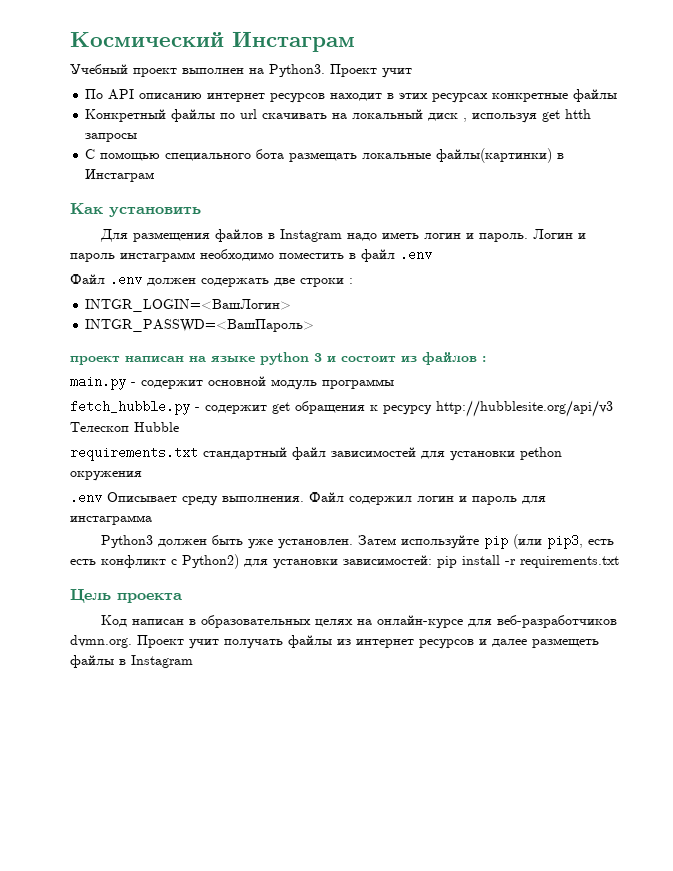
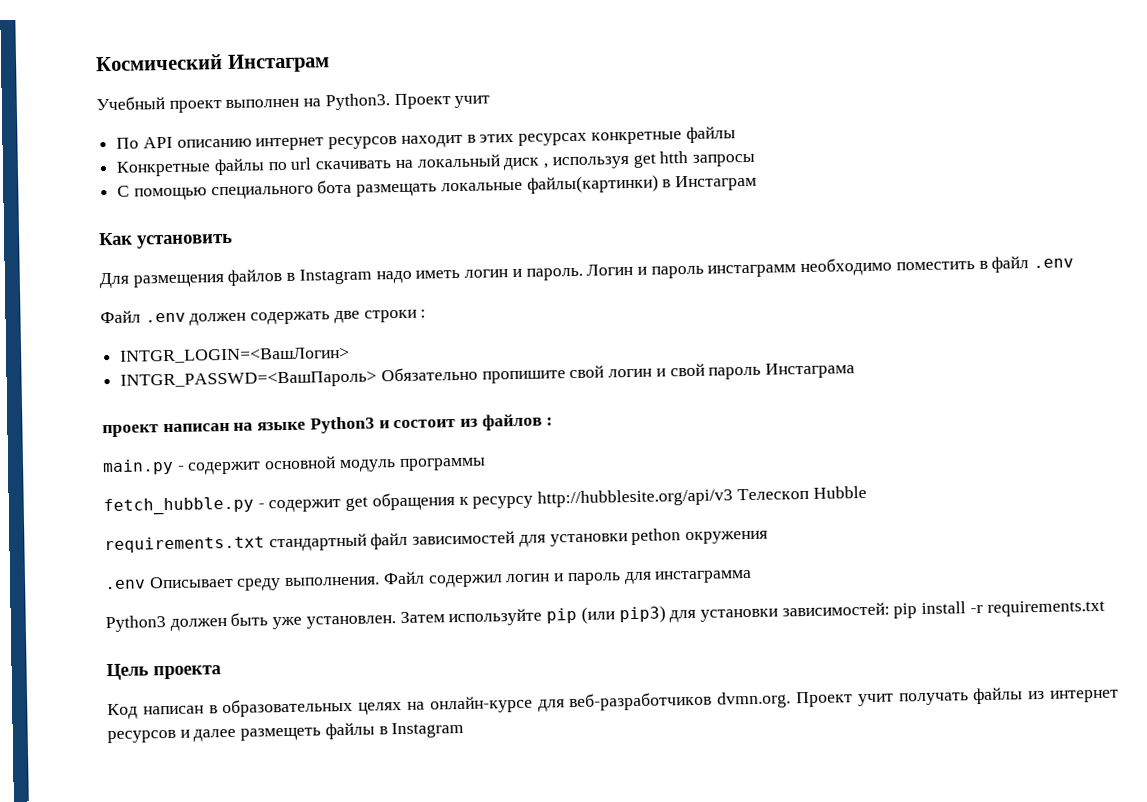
- Конкретный файлы по url скачивать на локальный диск , используя get htth запросы
+ Конкретные файлы по url скачивать на локальный диск , используя get htth запросы
- INTGR_PASSWD=<ВашПароль>
+ INTGR_PASSWD=<ВашПароль> Обязательно пропишите свой логин и свой пароль Инстаграма
- проект написан на языке python 3 и состоит из файлов :
+ проект написан на языке Python3 и состоит из файлов :
- Затем используйте pip (или pip3, есть есть конфликт с Python2) для установки зависимостей: pip install -r requirements.txt
+ Затем используйте pip (или pip3) для установки зависимостей: pip install -r requirements.txt

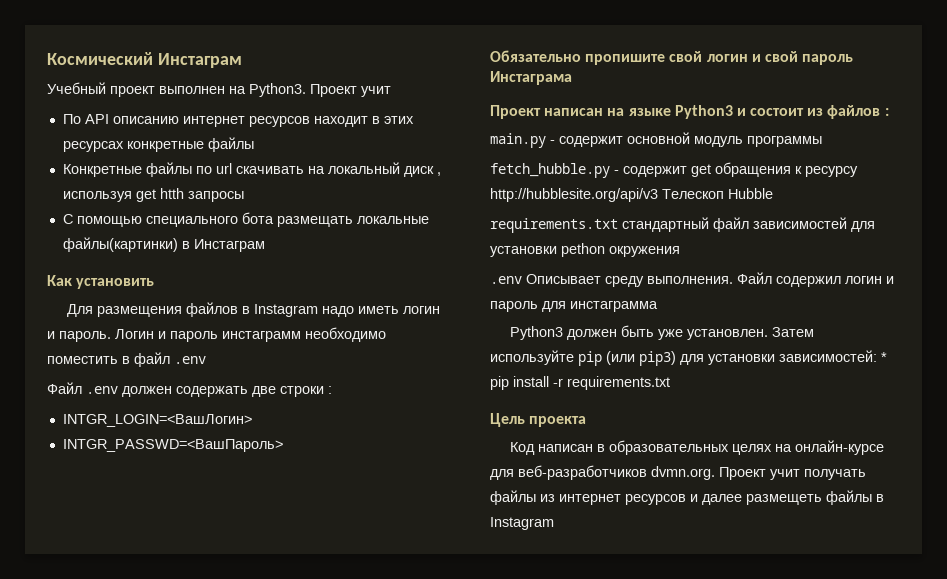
- INTGR_PASSWD=<ВашПароль> Обязательно пропишите свой логин и свой пароль Инстаграма
+ INTGR_PASSWD=<ВашПароль>
+ Обязательно пропишите свой логин и свой пароль Инстаграма
- проект написан на языке Python3 и состоит из файлов :
+ Проект написан на языке Python3 и состоит из файлов :
- Затем используйте pip (или pip3) для установки зависимостей: pip install -r requirements.txt
+ Затем используйте pip (или pip3) для установки зависимостей: * pip install -r requirements.txt

